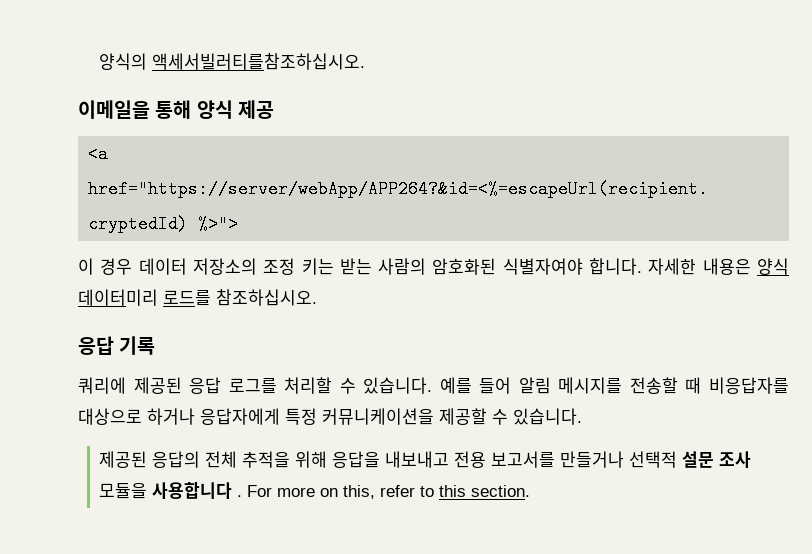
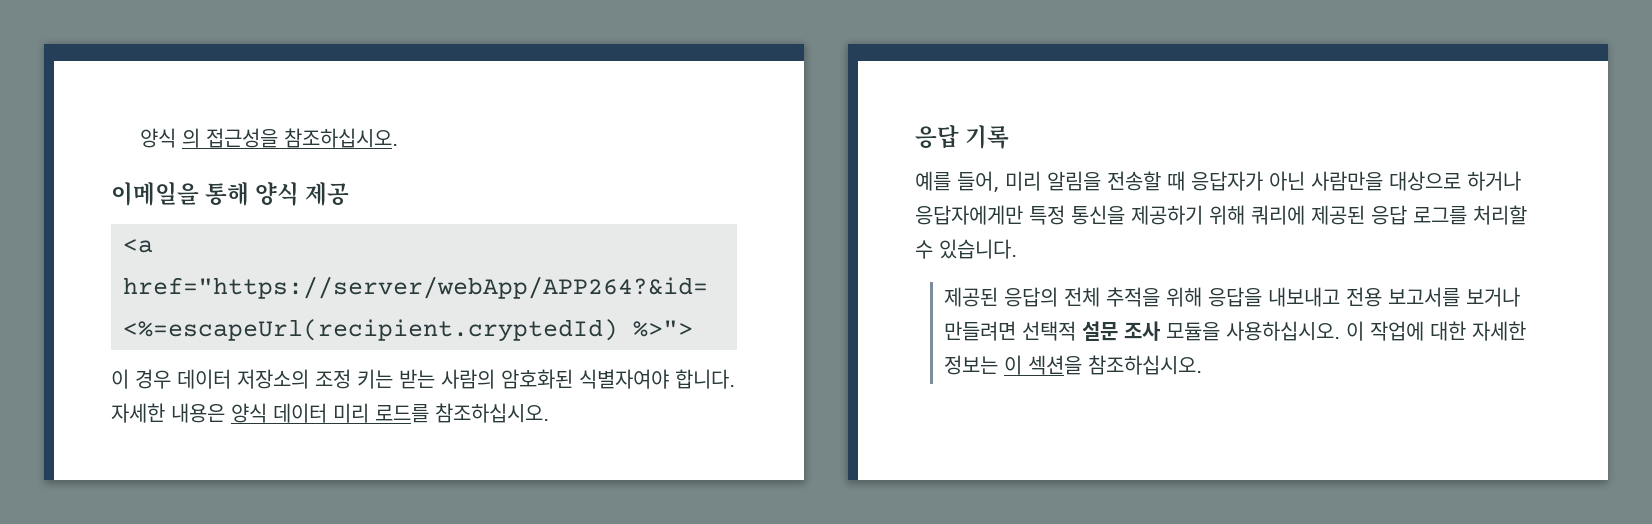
- 양식의 액세서빌러티를참조하십시오.
+ 양식 의 접근성을 참조하십시오.
- 자세한 내용은 양식 데이터미리 로드를 참조하십시오.
+ 자세한 내용은 양식 데이터 미리 로드를 참조하십시오.
- 쿼리에 제공된 응답 로그를 처리할 수 있습니다. 예를 들어 알림 메시지를 전송할 때 비응답자를 대상으로 하거나 응답자에게 특정 커뮤니케이션을 제공할 수 있습니다.
+ 예를 들어, 미리 알림을 전송할 때 응답자가 아닌 사람만을 대상으로 하거나 응답자에게만 특정 통신을 제공하기 위해 쿼리에 제공된 응답 로그를 처리할 수 있습니다.
- 제공된 응답의 전체 추적을 위해 응답을 내보내고 전용 보고서를 만들거나 선택적 설문 조사 모듈을 사용합니다 . For more on this, refer to this section.
+ 제공된 응답의 전체 추적을 위해 응답을 내보내고 전용 보고서를 보거나 만들려면 선택적 설문 조사 모듈을 사용하십시오. 이 작업에 대한 자세한 정보는 이 섹션을 참조하십시오.

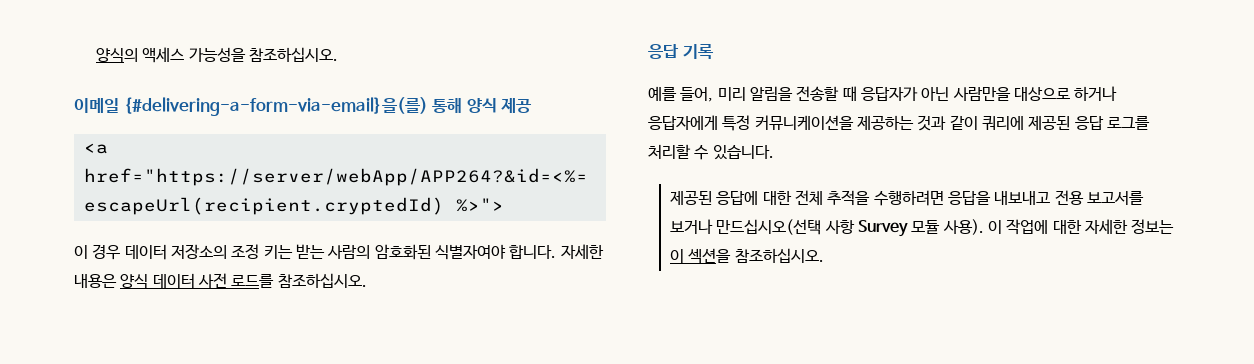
- 양식 의 접근성을 참조하십시오.
- 이메일을 통해 양식 제공
+ 양식의 액세스 가능성을 참조하십시오.
+ 이메일 {#delivering-a-form-via-email}을(를) 통해 양식 제공
- 자세한 내용은 양식 데이터 미리 로드를 참조하십시오.
+ 자세한 내용은 양식 데이터 사전 로드를 참조하십시오.
- 예를 들어, 미리 알림을 전송할 때 응답자가 아닌 사람만을 대상으로 하거나 응답자에게만 특정 통신을 제공하기 위해 쿼리에 제공된 응답 로그를 처리할 수 있습니다.
+ 예를 들어, 미리 알림을 전송할 때 응답자가 아닌 사람만을 대상으로 하거나 응답자에게 특정 커뮤니케이션을 제공하는 것과 같이 쿼리에 제공된 응답 로그를 처리할 수 있습니다.
- 제공된 응답의 전체 추적을 위해 응답을 내보내고 전용 보고서를 보거나 만들려면 선택적 설문 조사 모듈을 사용하십시오.
+ 제공된 응답에 대한 전체 추적을 수행하려면 응답을 내보내고 전용 보고서를 보거나 만드십시오(선택 사항 Survey 모듈 사용).

